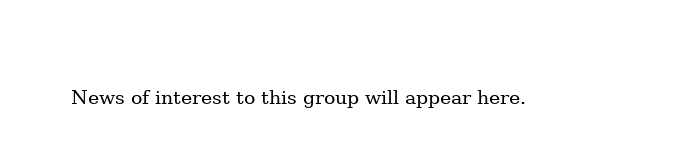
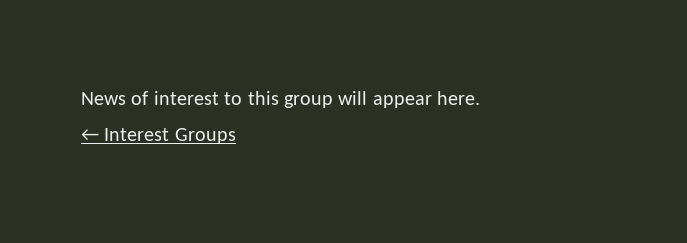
+ ← Interest Groups

